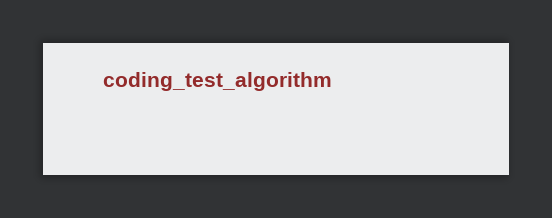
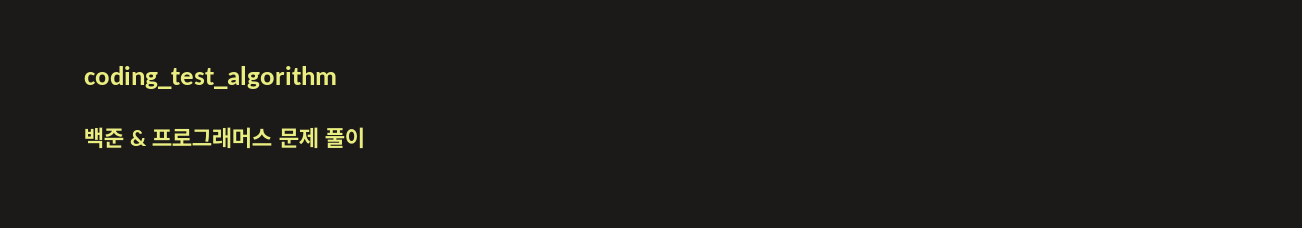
+ 백준 & 프로그래머스 문제 풀이

